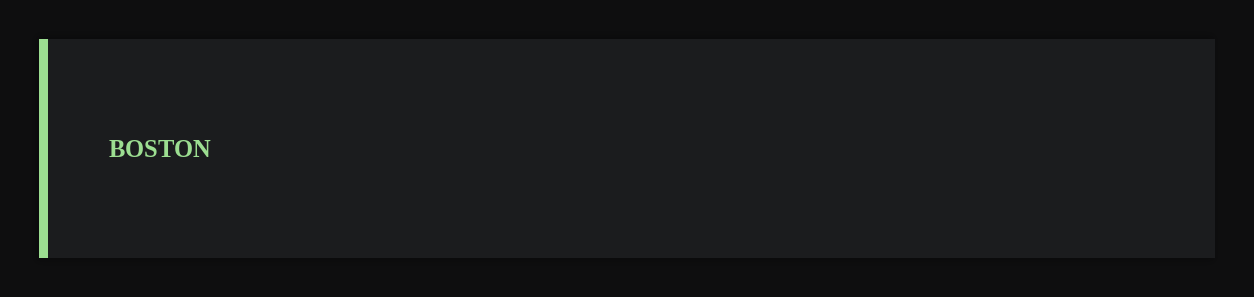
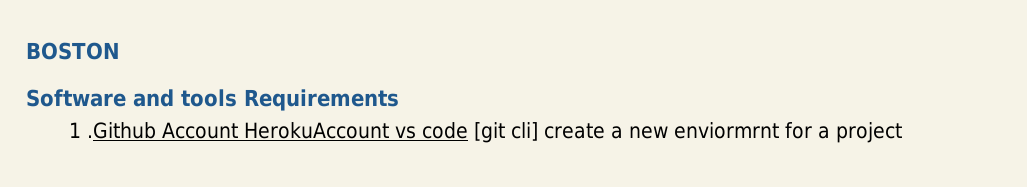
+ Software and tools Requirements
+ 1 .Github Account HerokuAccount vs code [git cli] create a new enviormrnt for a project

